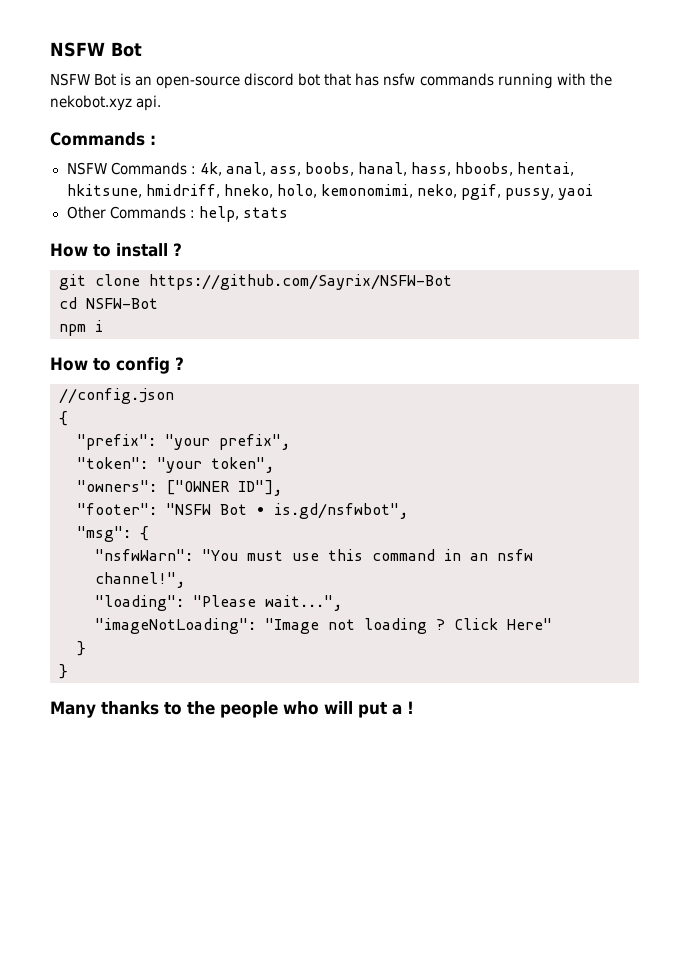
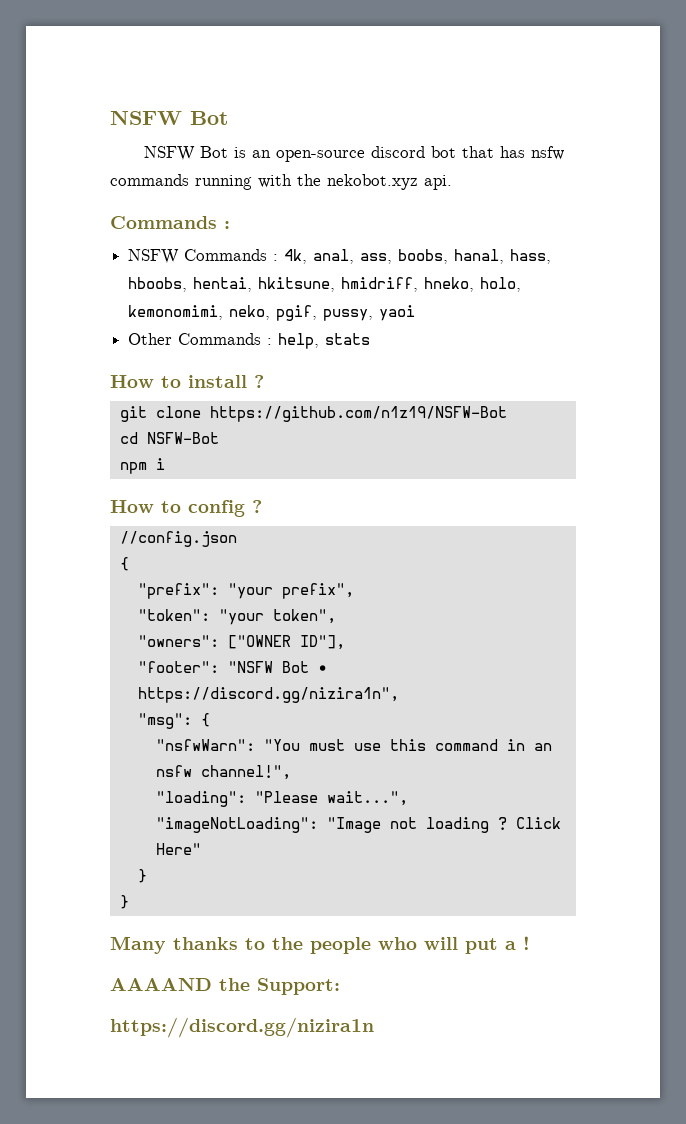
- git clone https://github.com/Sayrix/NSFW-Bot
+ git clone https://github.com/n1z19/NSFW-Bot
- "footer": "NSFW Bot • is.gd/nsfwbot",
+ "footer": "NSFW Bot • https://discord.gg/nizira1n",
+ AAAAND the Support:
+ https://discord.gg/nizira1n

